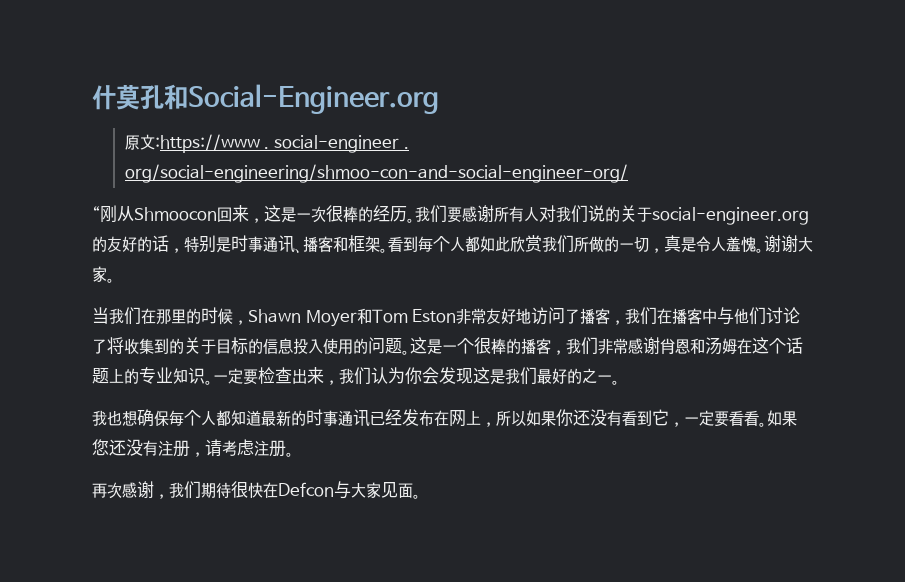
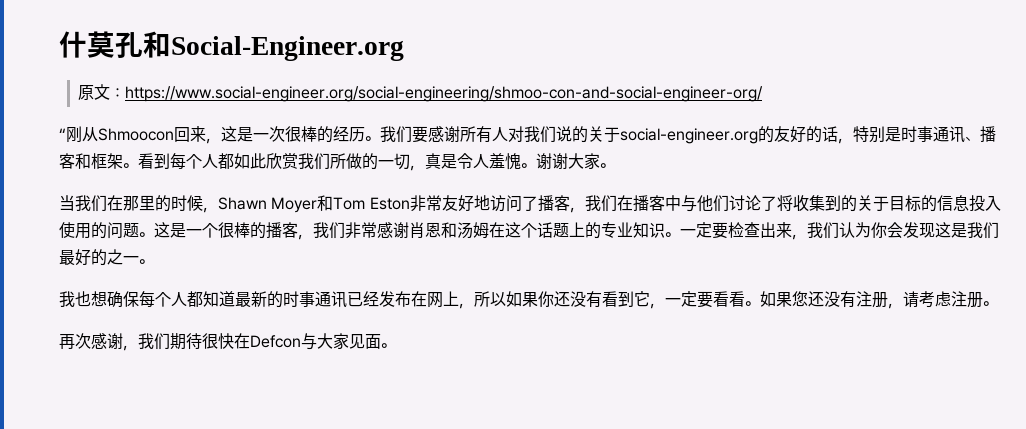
- 原文:https://www . social-engineer . org/social-engineering/shmoo-con-and-social-engineer-org/
+ 原文：https://www.social-engineer.org/social-engineering/shmoo-con-and-social-engineer-org/

